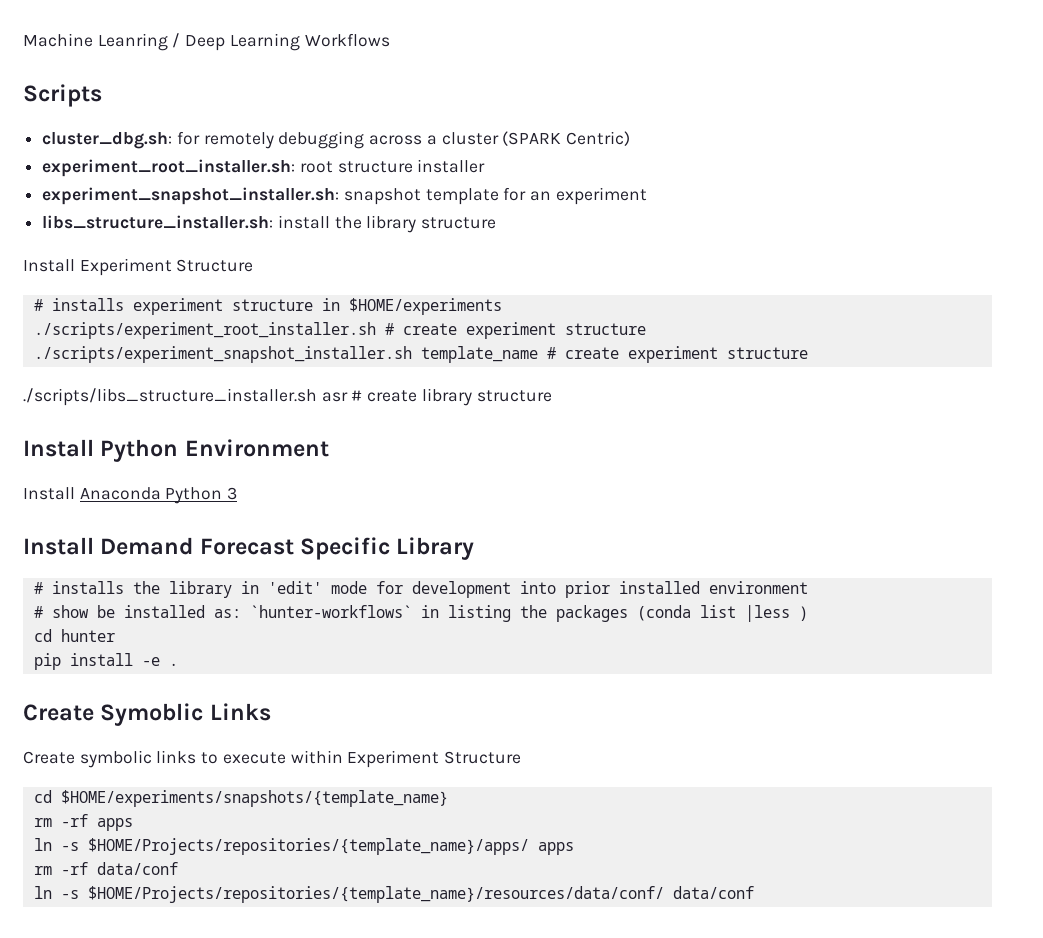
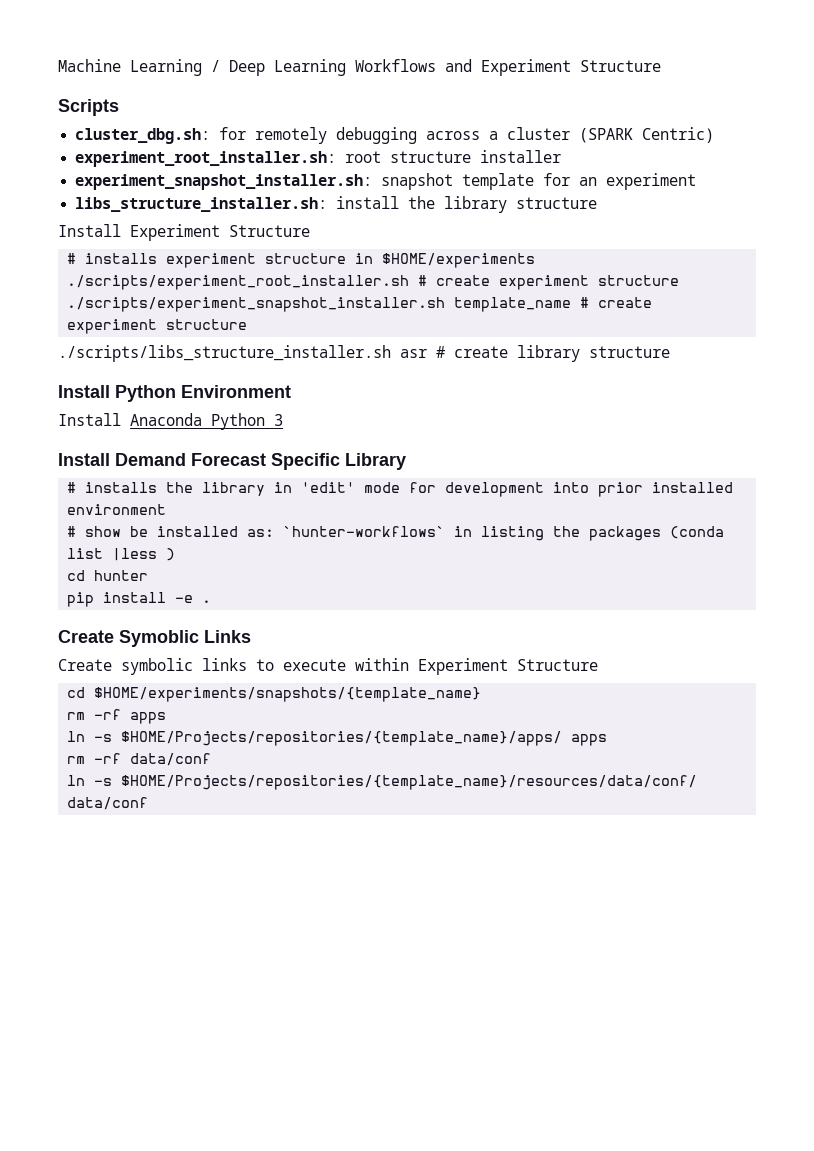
- Machine Leanring / Deep Learning Workflows
+ Machine Learning / Deep Learning Workflows and Experiment Structure

